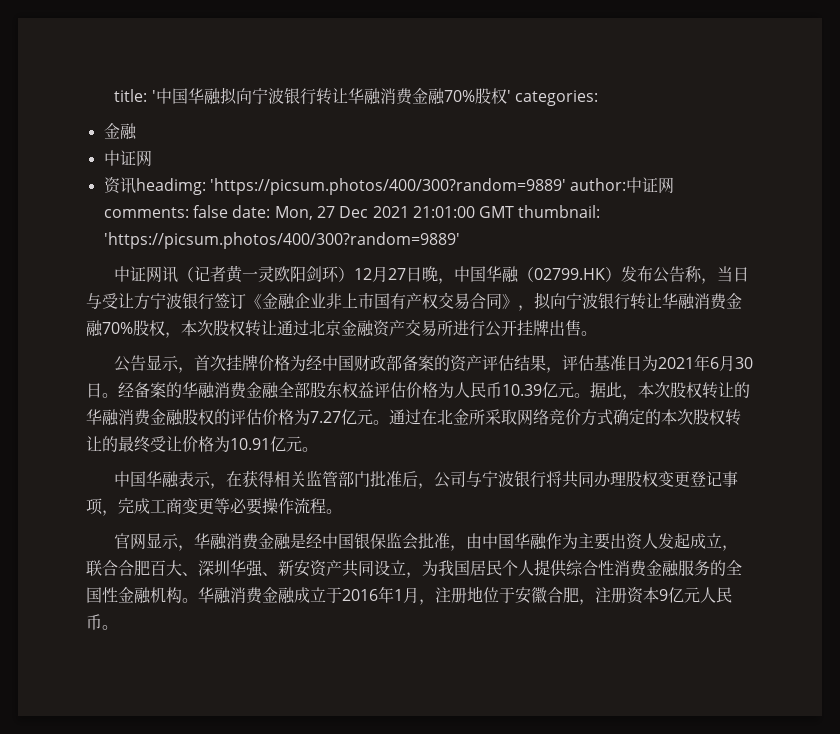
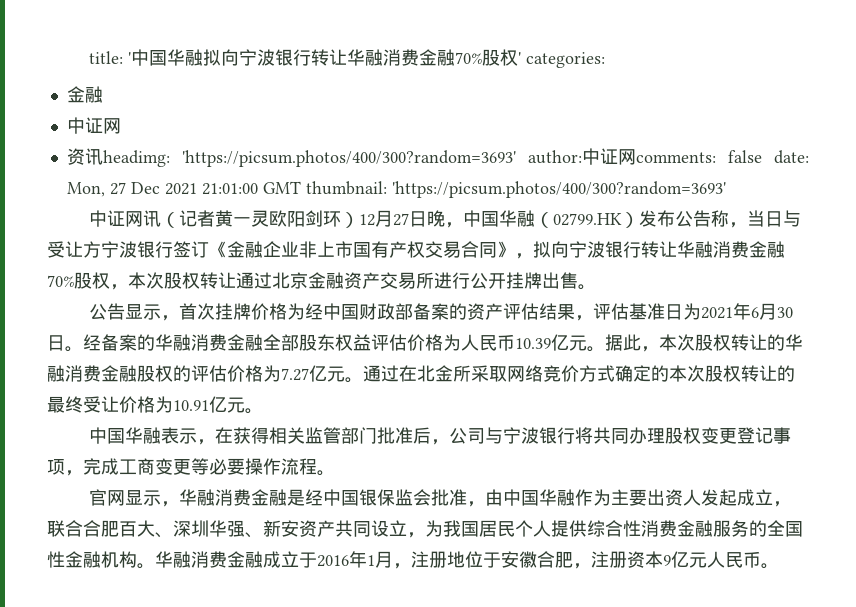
- 资讯headimg: 'https://picsum.photos/400/300?random=9889' author:中证网comments: false date: Mon, 27 Dec 2021 21:01:00 GMT thumbnail: 'https://picsum.photos/400/300?random=9889'
+ 资讯headimg: 'https://picsum.photos/400/300?random=3693' author:中证网comments: false date: Mon, 27 Dec 2021 21:01:00 GMT thumbnail: 'https://picsum.photos/400/300?random=3693'

